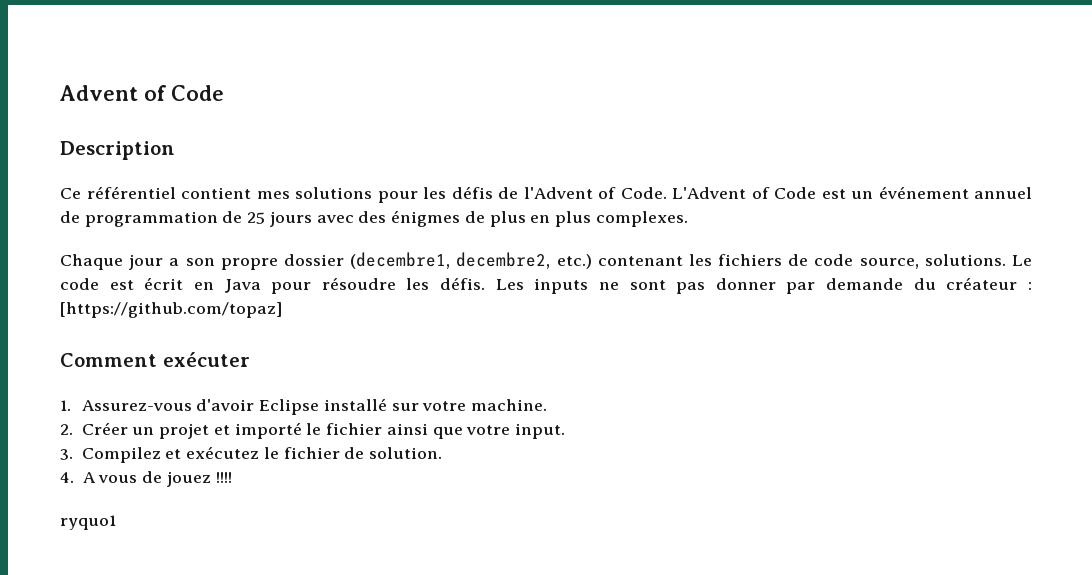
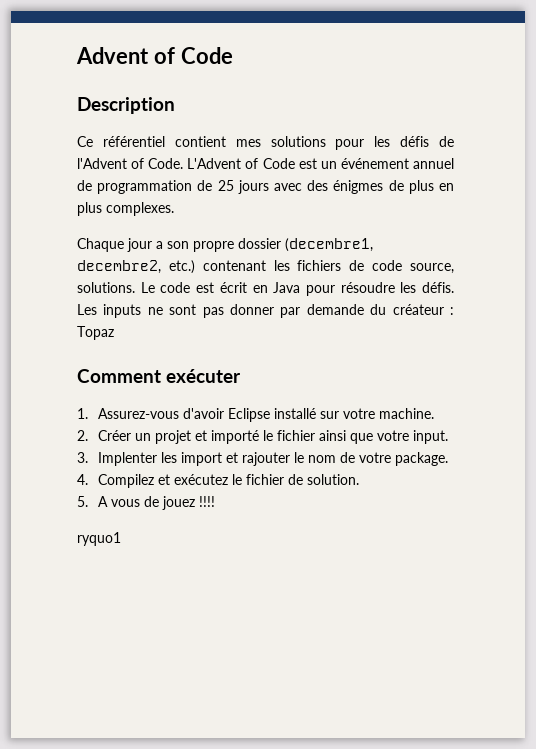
- Les inputs ne sont pas donner par demande du créateur : [https://github.com/topaz]
+ Les inputs ne sont pas donner par demande du créateur : Topaz
- 3. Compilez et exécutez le fichier de solution.
+ 3. Implenter les import et rajouter le nom de votre package.
+ 4. Compilez et exécutez le fichier de solution.
- 4. A vous de jouez !!!!
+ 5. A vous de jouez !!!!

